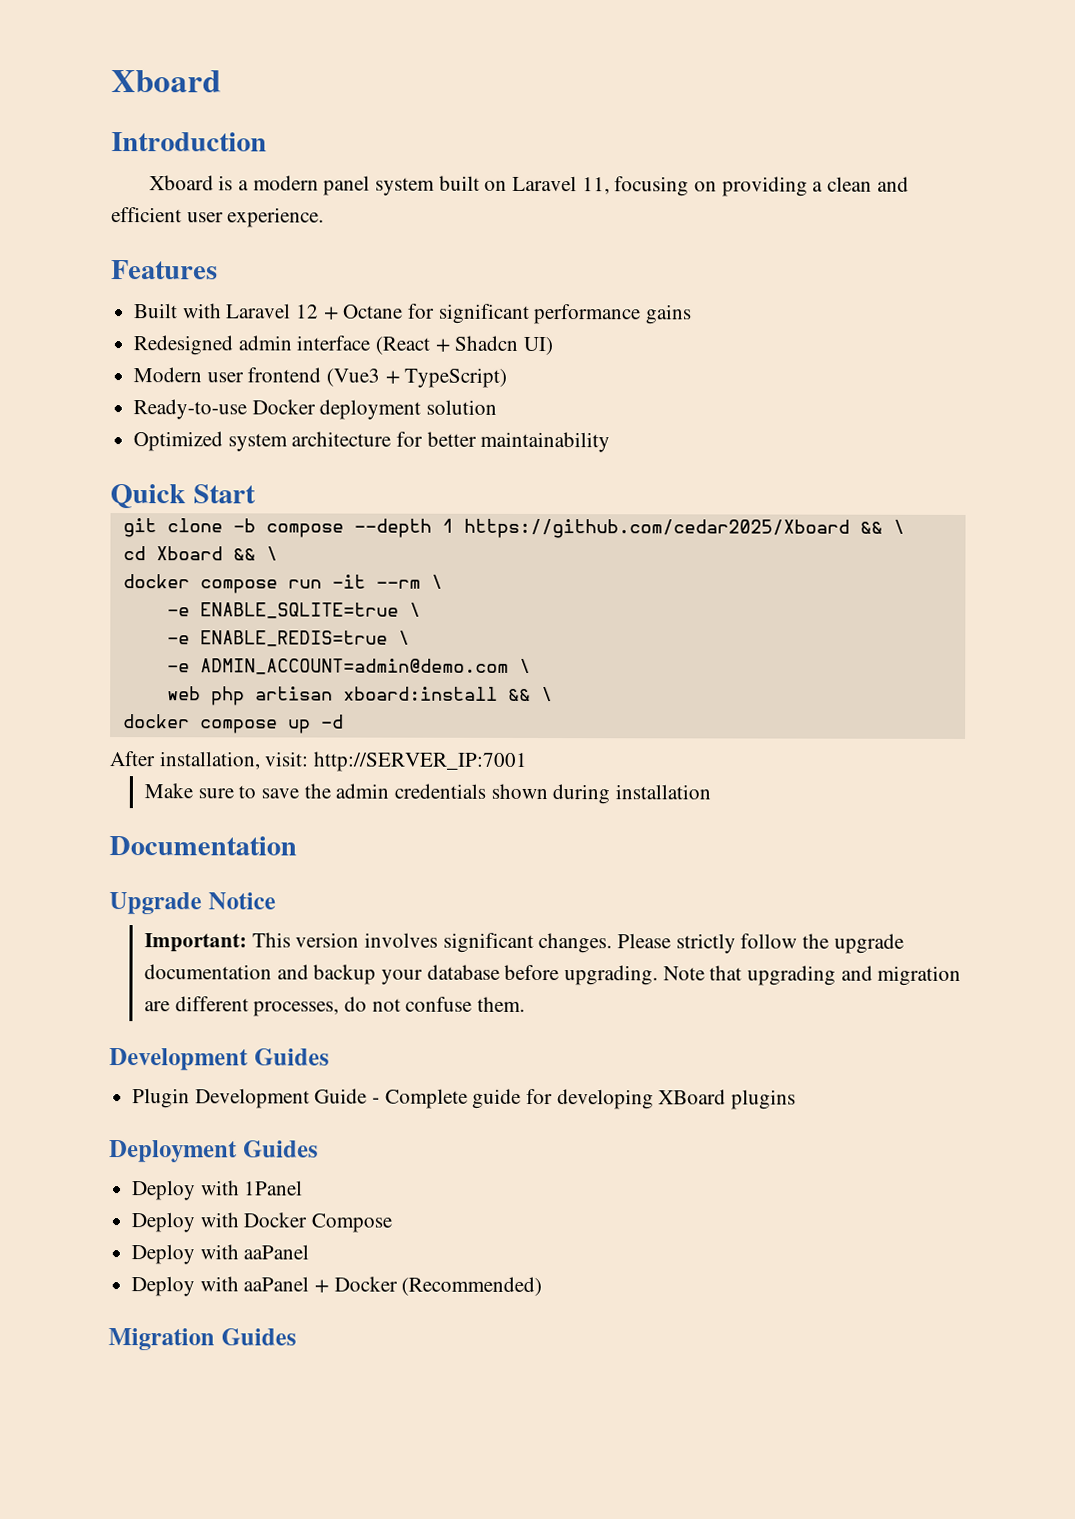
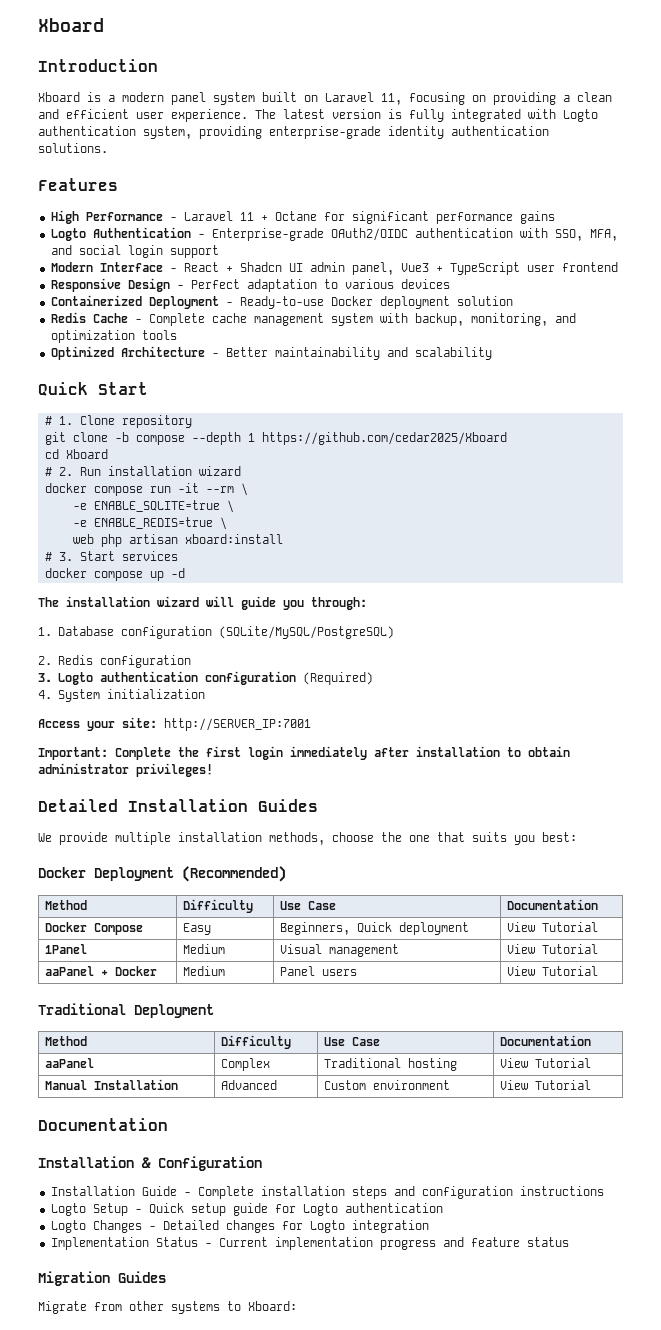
- Xboard is a modern panel system built on Laravel 11, focusing on providing a clean and efficient user experience.
+ Xboard is a modern panel system built on Laravel 11, focusing on providing a clean and efficient user experience. The latest version is fully integrated with Logto authentication system, providing enterprise-grade identity authentication solutions.
  Features
- Built with Laravel 12 + Octane for significant performance gains
+ High Performance - Laravel 11 + Octane for significant performance gains
- Redesigned admin interface (React + Shadcn UI)
- Modern user frontend (Vue3 + TypeScript)
- Ready-to-use Docker deployment solution
- Optimized system architecture for better maintainability
+ Logto Authentication - Enterprise-grade OAuth2/OIDC authentication with SSO, MFA, and social login support
+ Modern Interface - React + Shadcn UI admin panel, Vue3 + TypeScript user frontend
+ Responsive Design - Perfect adaptation to various devices
+ Containerized Deployment - Ready-to-use Docker deployment solution
+ Redis Cache - Complete cache management system with backup, monitoring, and optimization tools
+ Optimized Architecture - Better maintainability and scalability
+ # 1. Clone repository
- git clone -b compose --depth 1 https://github.com/cedar2025/Xboard && \
+ git clone -b compose --depth 1 https://github.com/cedar2025/Xboard
- cd Xboard && \
+ cd Xboard
+ # 2. Run installation wizard
- -e ADMIN_ACCOUNT=admin@demo.com \
- web php artisan xboard:install && \
+ web php artisan xboard:install
+ # 3. Start services
- After installation, visit: http://SERVER_IP:7001
- Make sure to save the admin credentials shown during installation
+ The installation wizard will guide you through:
+ 1. Database configuration (SQLite/MySQL/PostgreSQL)
+ 2. Redis configuration
+ 3. Logto authentication configuration (Required)
+ 4. System initialization
+ Access your site: http://SERVER_IP:7001
+ Important: Complete the first login immediately after installation to obtain administrator privileges!
+ Detailed Installation Guides
+ We provide multiple installation methods, choose the one that suits you best:
+ Docker Deployment (Recommended)
+ Method | Difficulty | Use Case | Documentation
+ Docker Compose | Easy | Beginners, Quick deployment | View Tutorial
+ 1Panel | Medium | Visual management | View Tutorial
+ aaPanel + Docker | Medium | Panel users | View Tutorial
+ Traditional Deployment
+ Method | Difficulty | Use Case | Documentation
+ aaPanel | Complex | Traditional hosting | View Tutorial
+ Manual Installation | Advanced | Custom environment | View Tutorial
  Documentation
- Upgrade Notice
- Important: This version involves significant changes. Please strictly follow the upgrade documentation and backup your database before upgrading. Note that upgrading and migration are different processes, do not confuse them.
- Development Guides
- Plugin Development Guide - Complete guide for developing XBoard plugins
- Deployment Guides
- Deploy with 1Panel
- Deploy with Docker Compose
- Deploy with aaPanel
- Deploy with aaPanel + Docker (Recommended)
+ Installation & Configuration
+ Installation Guide - Complete installation steps and configuration instructions
+ Logto Setup - Quick setup guide for Logto authentication
+ Logto Changes - Detailed changes for Logto integration
+ Implementation Status - Current implementation progress and feature status
  Migration Guides
+ Migrate from other systems to Xboard:

